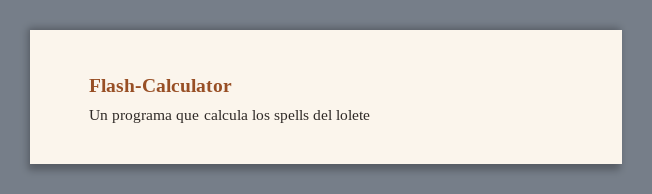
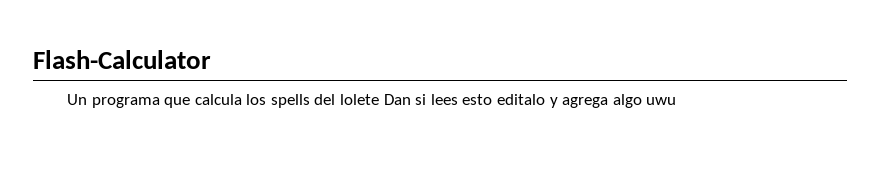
- Un programa que calcula los spells del lolete
+ Un programa que calcula los spells del lolete Dan si lees esto editalo y agrega algo uwu

